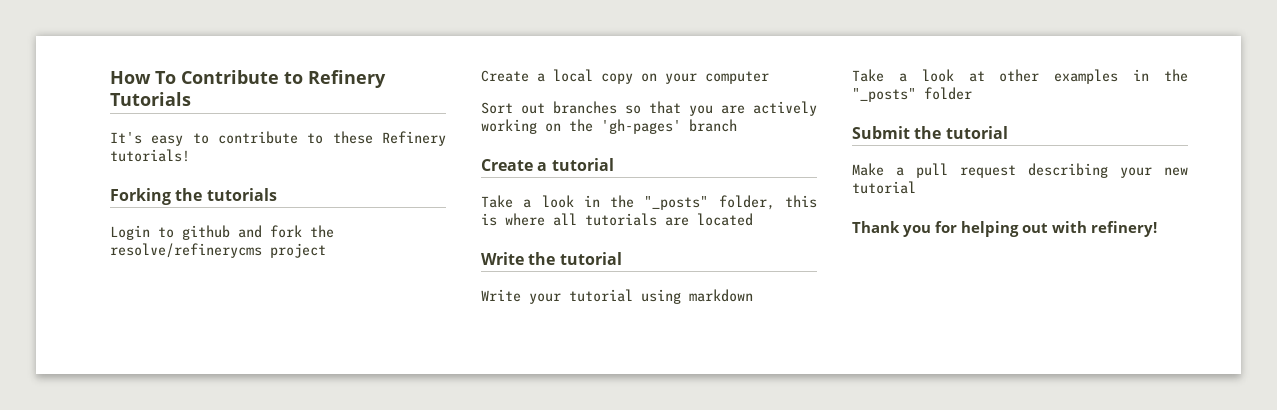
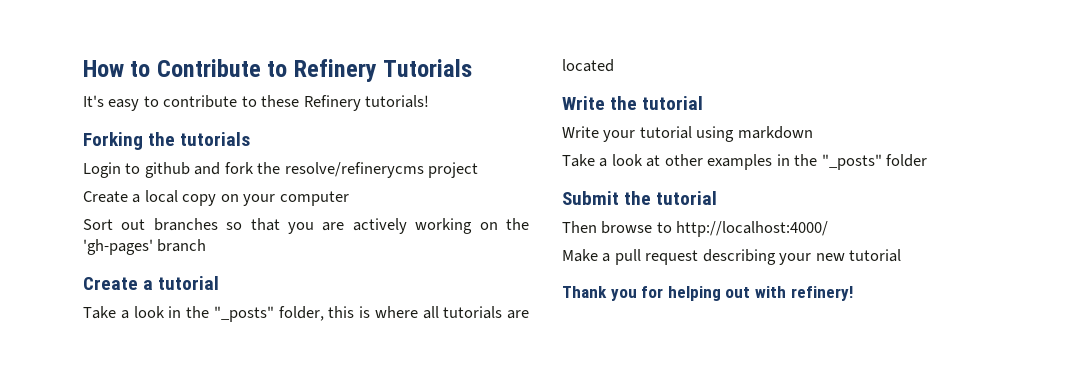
- How To Contribute to Refinery Tutorials
+ How to Contribute to Refinery Tutorials
+ Then browse to http://localhost:4000/

